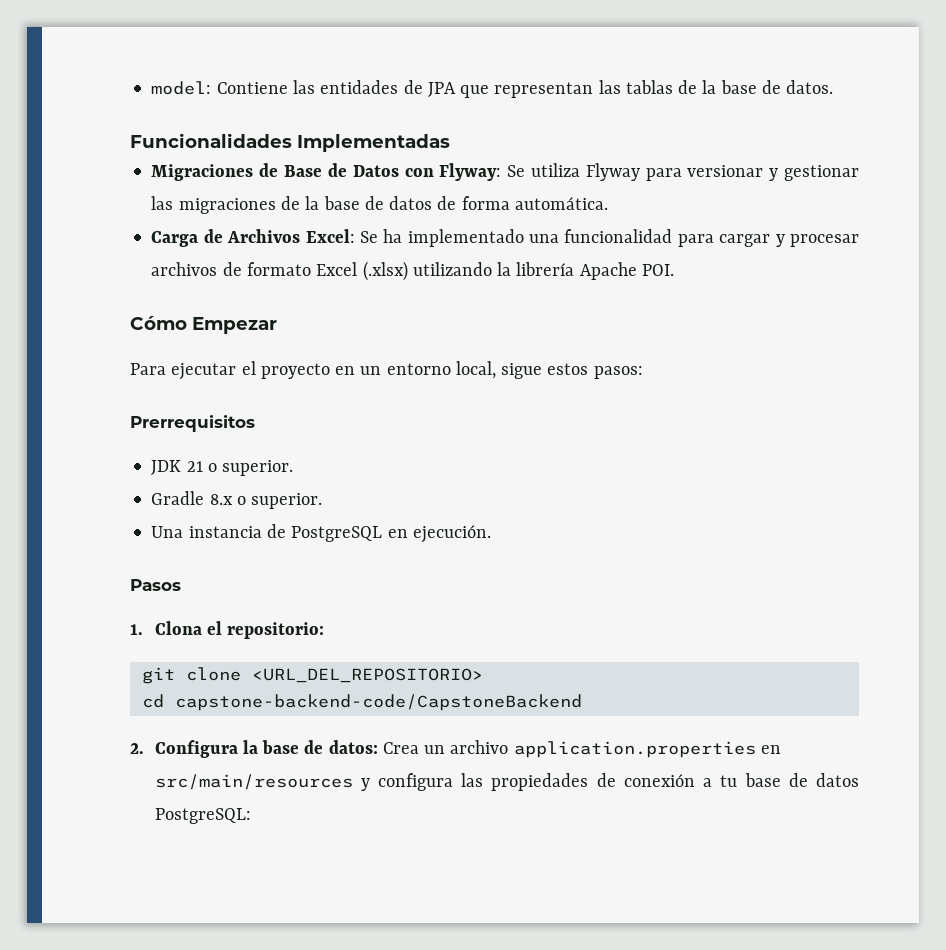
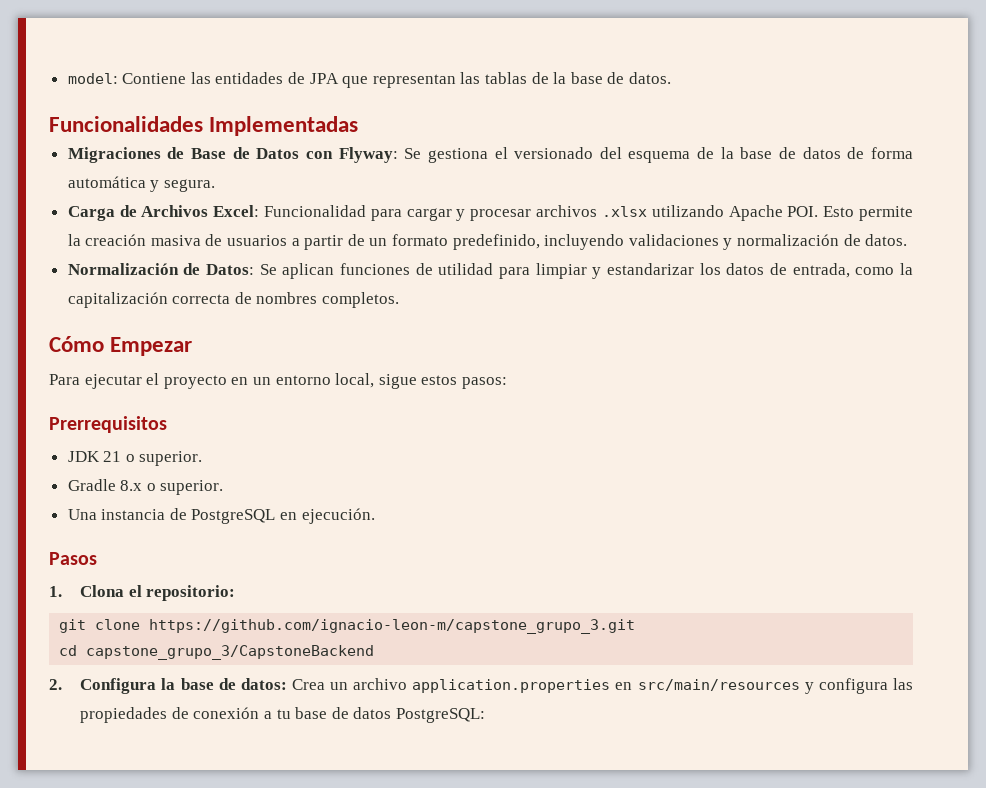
- Migraciones de Base de Datos con Flyway: Se utiliza Flyway para versionar y gestionar las migraciones de la base de datos de forma automática.
+ Migraciones de Base de Datos con Flyway: Se gestiona el versionado del esquema de la base de datos de forma automática y segura.
- Carga de Archivos Excel: Se ha implementado una funcionalidad para cargar y procesar archivos de formato Excel (.xlsx) utilizando la librería Apache POI.
+ Carga de Archivos Excel: Funcionalidad para cargar y procesar archivos .xlsx utilizando Apache POI. Esto permite la creación masiva de usuarios a partir de un formato predefinido, incluyendo validaciones y normalización de datos.
+ Normalización de Datos: Se aplican funciones de utilidad para limpiar y estandarizar los datos de entrada, como la capitalización correcta de nombres completos.
- git clone <URL_DEL_REPOSITORIO>
+ git clone https://github.com/ignacio-leon-m/capstone_grupo_3.git
- cd capstone-backend-code/CapstoneBackend
+ cd capstone_grupo_3/CapstoneBackend

